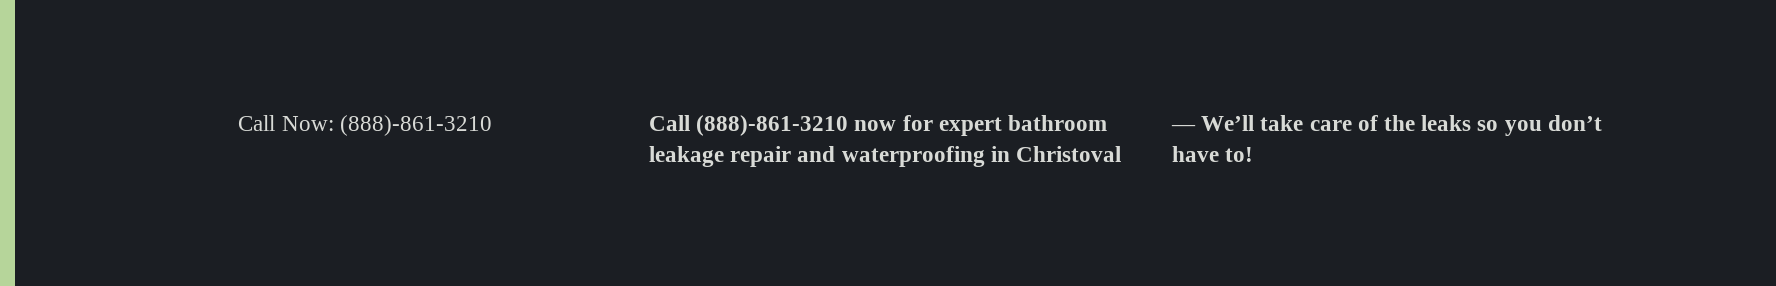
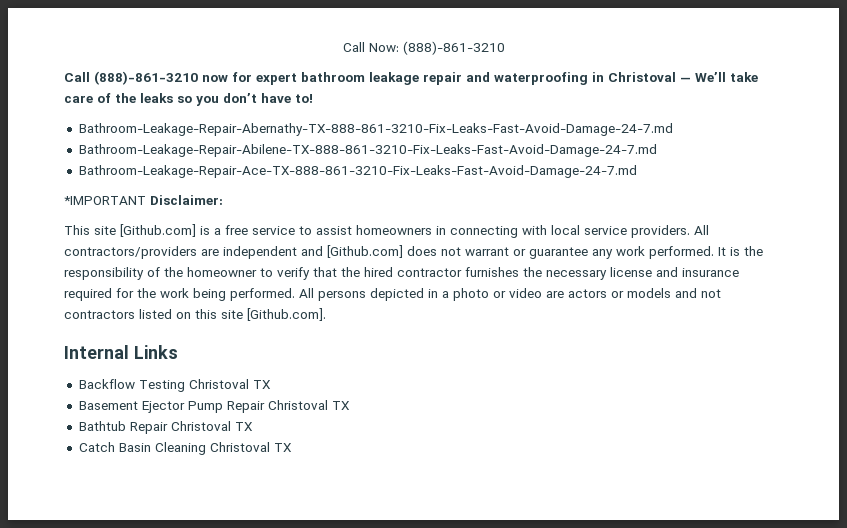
+ Bathroom-Leakage-Repair-Abernathy-TX-888-861-3210-Fix-Leaks-Fast-Avoid-Damage-24-7.md
+ Bathroom-Leakage-Repair-Abilene-TX-888-861-3210-Fix-Leaks-Fast-Avoid-Damage-24-7.md
+ Bathroom-Leakage-Repair-Ace-TX-888-861-3210-Fix-Leaks-Fast-Avoid-Damage-24-7.md
+ *IMPORTANT Disclaimer:
+ This site [Github.com] is a free service to assist homeowners in connecting with local service providers. All contractors/providers are independent and [Github.com] does not warrant or guarantee any work performed. It is the responsibility of the homeowner to verify that the hired contractor furnishes the necessary license and insurance required for the work being performed. All persons depicted in a photo or video are actors or models and not contractors listed on this site [Github.com].
+ Internal Links
+ Backflow Testing Christoval TX
+ Basement Ejector Pump Repair Christoval TX
+ Bathtub Repair Christoval TX
+ Catch Basin Cleaning Christoval TX

